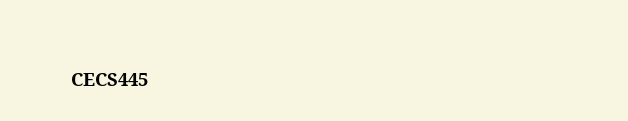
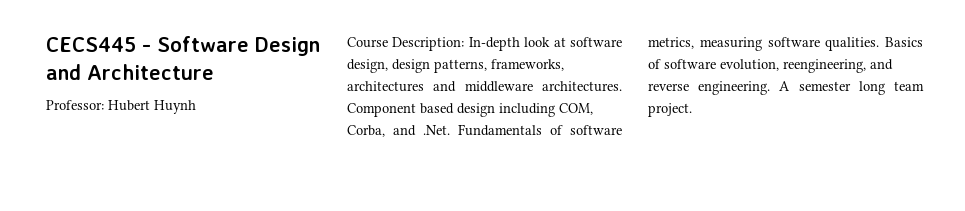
- CECS445
+ CECS445 - Software Design and Architecture
+ Professor: Hubert Huynh
+ Course Description: In-depth look at software design, design patterns, frameworks, architectures and middleware architectures. Component based design including COM, Corba, and .Net. Fundamentals of software metrics, measuring software qualities. Basics of software evolution, reengineering, and reverse engineering. A semester long team project.

